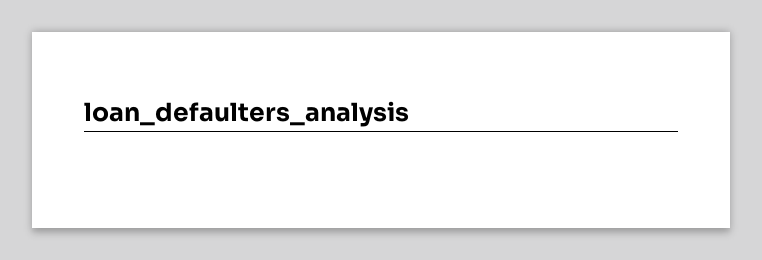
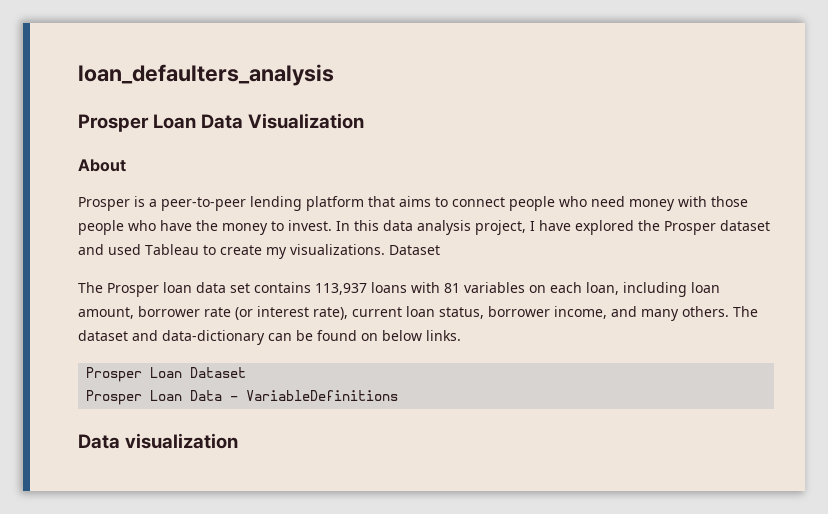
+ Prosper Loan Data Visualization
+ About
+ Prosper is a peer-to-peer lending platform that aims to connect people who need money with those people who have the money to invest. In this data analysis project, I have explored the Prosper dataset and used Tableau to create my visualizations. Dataset
+ The Prosper loan data set contains 113,937 loans with 81 variables on each loan, including loan amount, borrower rate (or interest rate), current loan status, borrower income, and many others. The dataset and data-dictionary can be found on below links.
+ Prosper Loan Dataset
+ Prosper Loan Data - VariableDefinitions
+ Data visualization

